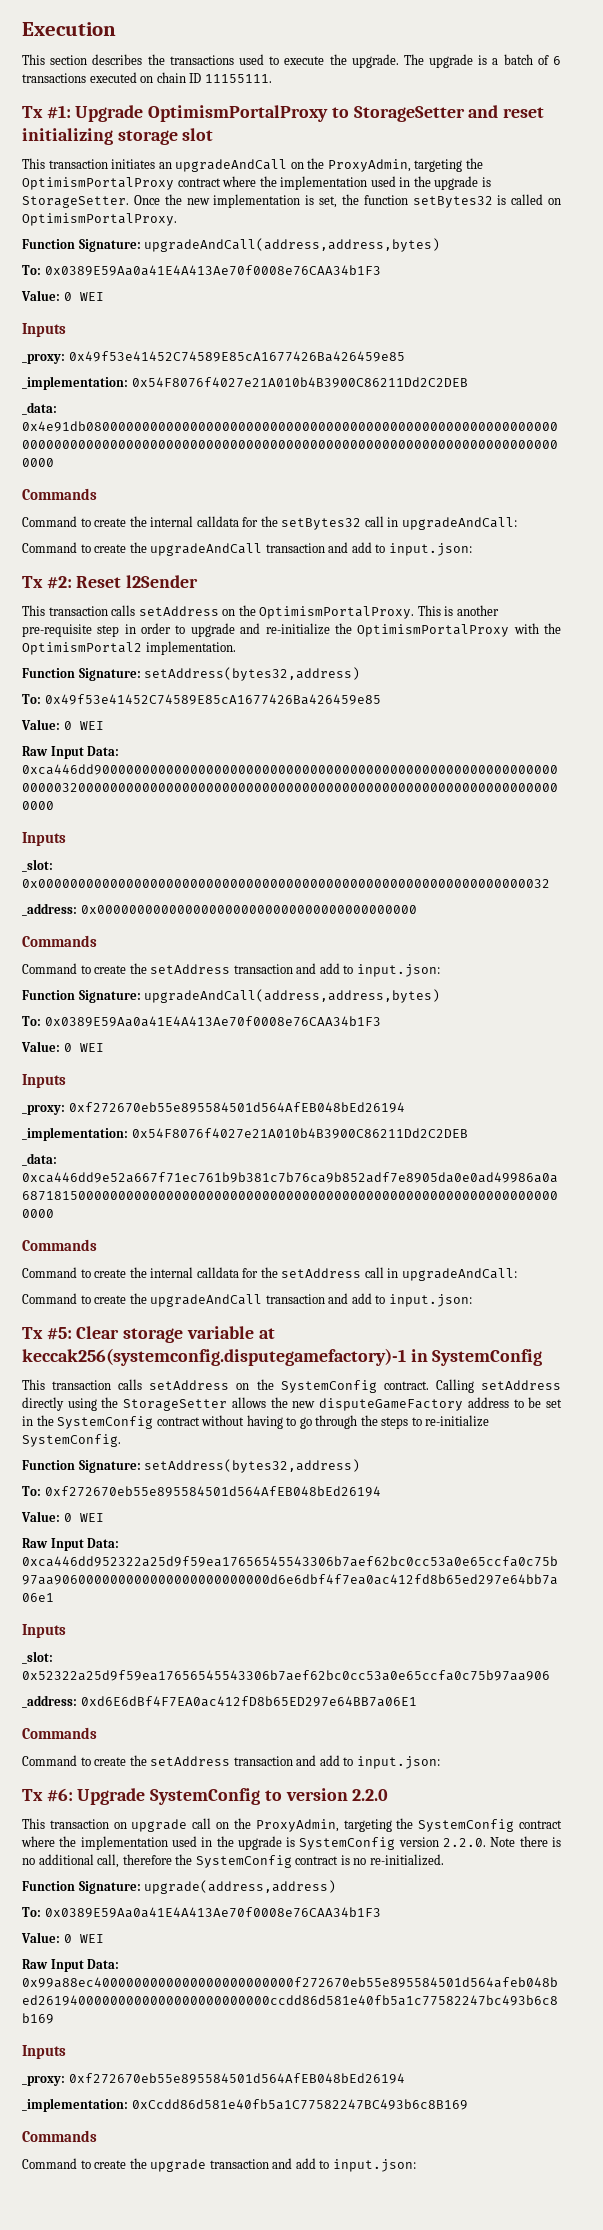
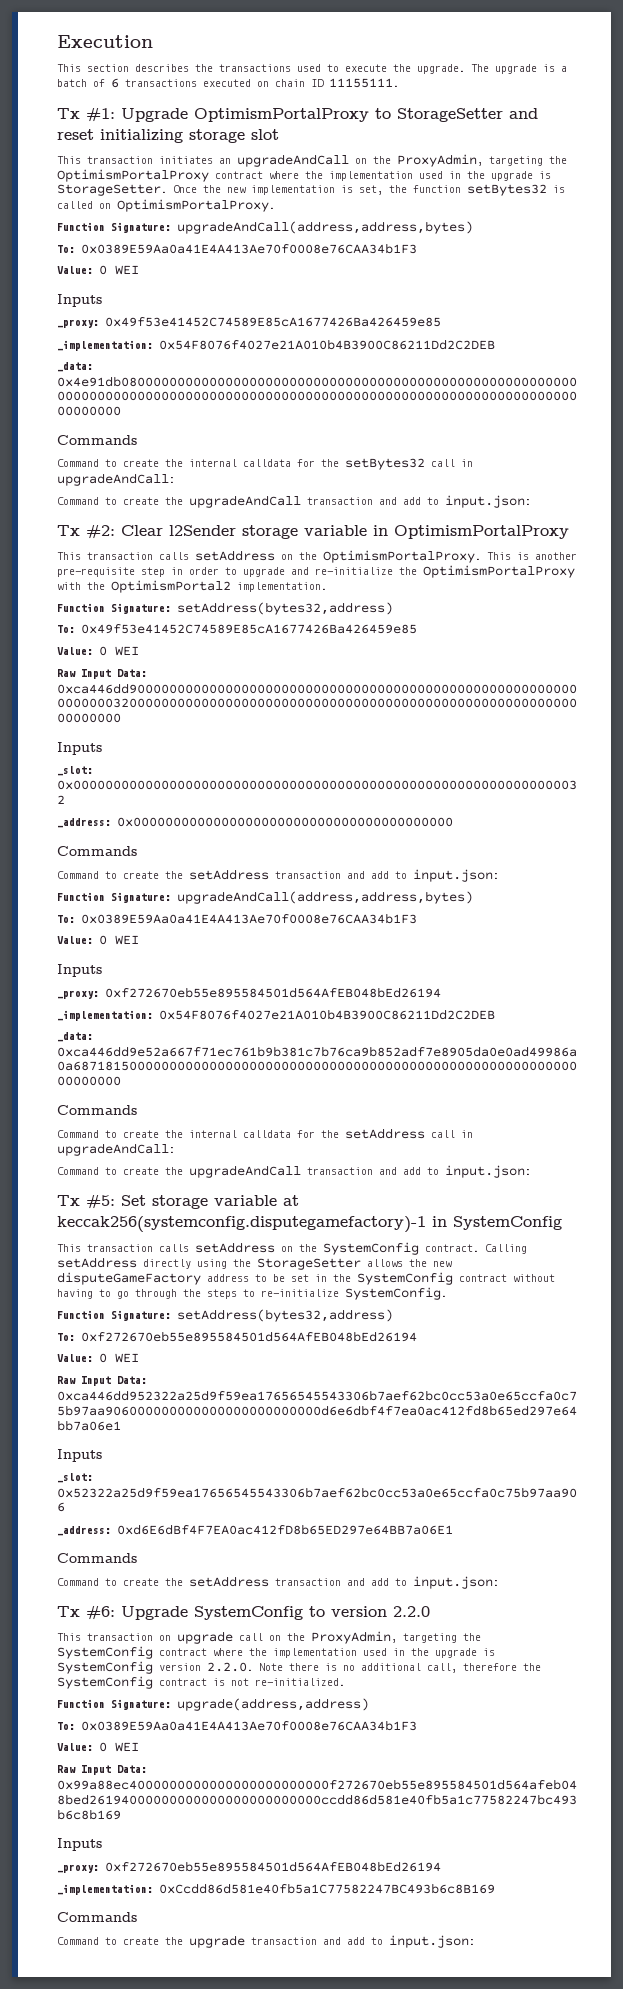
- Tx #2: Reset l2Sender
+ Tx #2: Clear l2Sender storage variable in OptimismPortalProxy
- Tx #5: Clear storage variable at keccak256(systemconfig.disputegamefactory)-1 in SystemConfig
+ Tx #5: Set storage variable at keccak256(systemconfig.disputegamefactory)-1 in SystemConfig
- This transaction on upgrade call on the ProxyAdmin, targeting the SystemConfig contract where the implementation used in the upgrade is SystemConfig version 2.2.0. Note there is no additional call, therefore the SystemConfig contract is no re-initialized.
+ This transaction on upgrade call on the ProxyAdmin, targeting the SystemConfig contract where the implementation used in the upgrade is SystemConfig version 2.2.0. Note there is no additional call, therefore the SystemConfig contract is not re-initialized.

